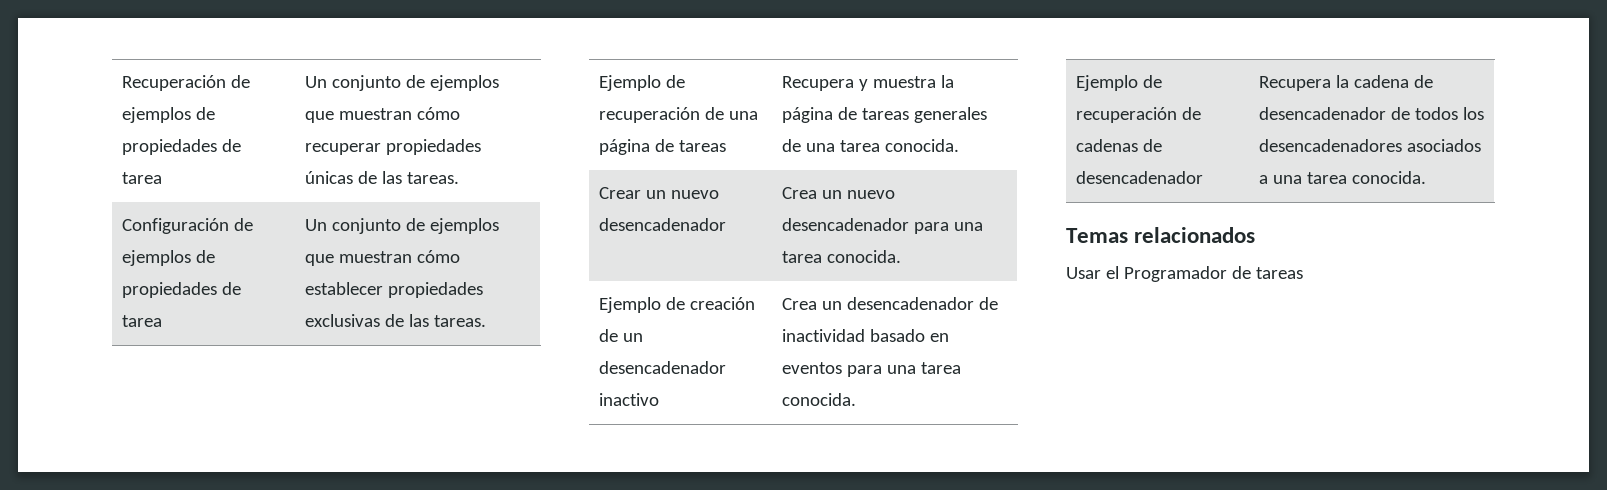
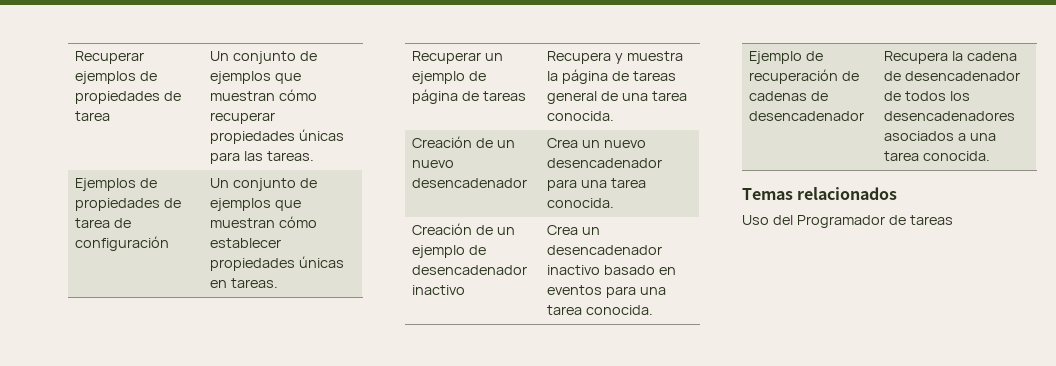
- Recuperación de ejemplos de propiedades de tarea | Un conjunto de ejemplos que muestran cómo recuperar propiedades únicas de las tareas.
- Configuración de ejemplos de propiedades de tarea | Un conjunto de ejemplos que muestran cómo establecer propiedades exclusivas de las tareas.
- Ejemplo de recuperación de una página de tareas | Recupera y muestra la página de tareas generales de una tarea conocida.
+ Recuperar ejemplos de propiedades de tarea | Un conjunto de ejemplos que muestran cómo recuperar propiedades únicas para las tareas.
+ Ejemplos de propiedades de tarea de configuración | Un conjunto de ejemplos que muestran cómo establecer propiedades únicas en tareas.
+ Recuperar un ejemplo de página de tareas | Recupera y muestra la página de tareas general de una tarea conocida.
- Crear un nuevo desencadenador | Crea un nuevo desencadenador para una tarea conocida.
+ Creación de un nuevo desencadenador | Crea un nuevo desencadenador para una tarea conocida.
- Ejemplo de creación de un desencadenador inactivo | Crea un desencadenador de inactividad basado en eventos para una tarea conocida.
+ Creación de un ejemplo de desencadenador inactivo | Crea un desencadenador inactivo basado en eventos para una tarea conocida.
- Usar el Programador de tareas
+ Uso del Programador de tareas

